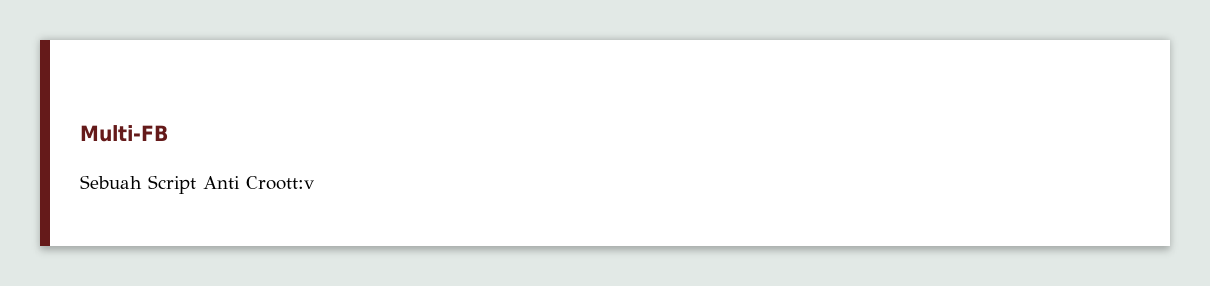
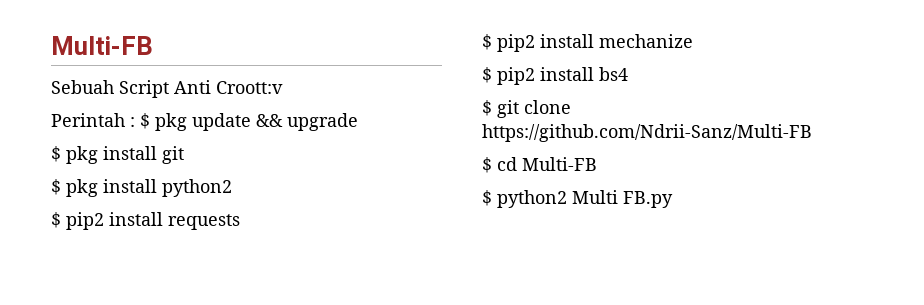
+ Perintah : $ pkg update && upgrade
+ $ pkg install git
+ $ pkg install python2
+ $ pip2 install requests
+ $ pip2 install mechanize
+ $ pip2 install bs4
+ $ git clone https://github.com/Ndrii-Sanz/Multi-FB
+ $ cd Multi-FB
+ $ python2 Multi FB.py

